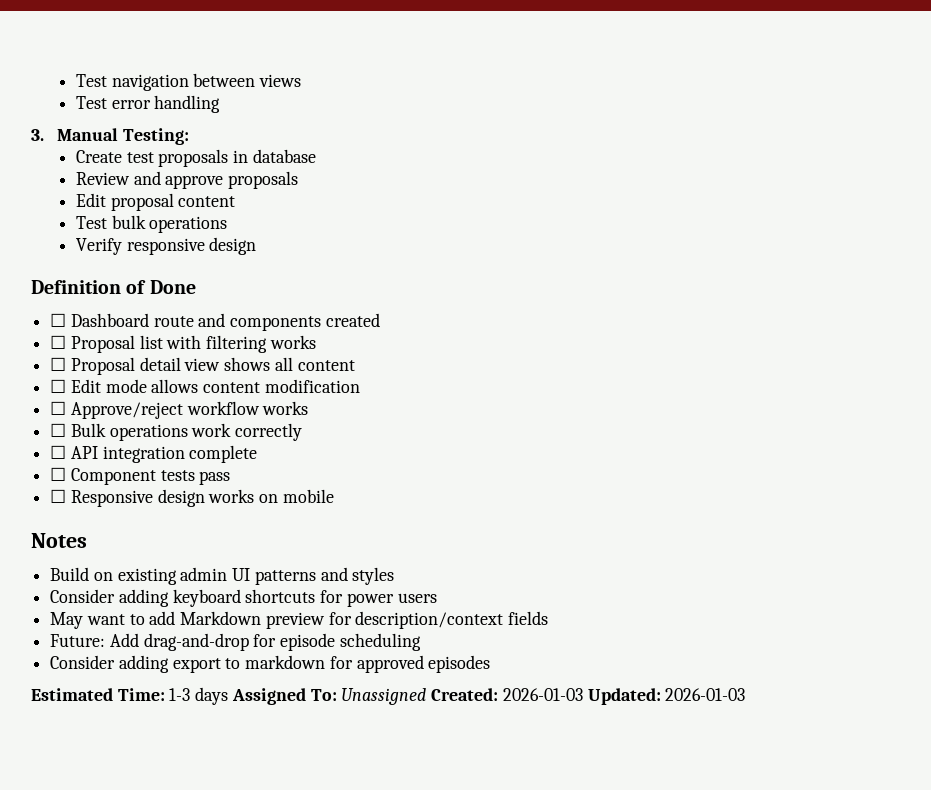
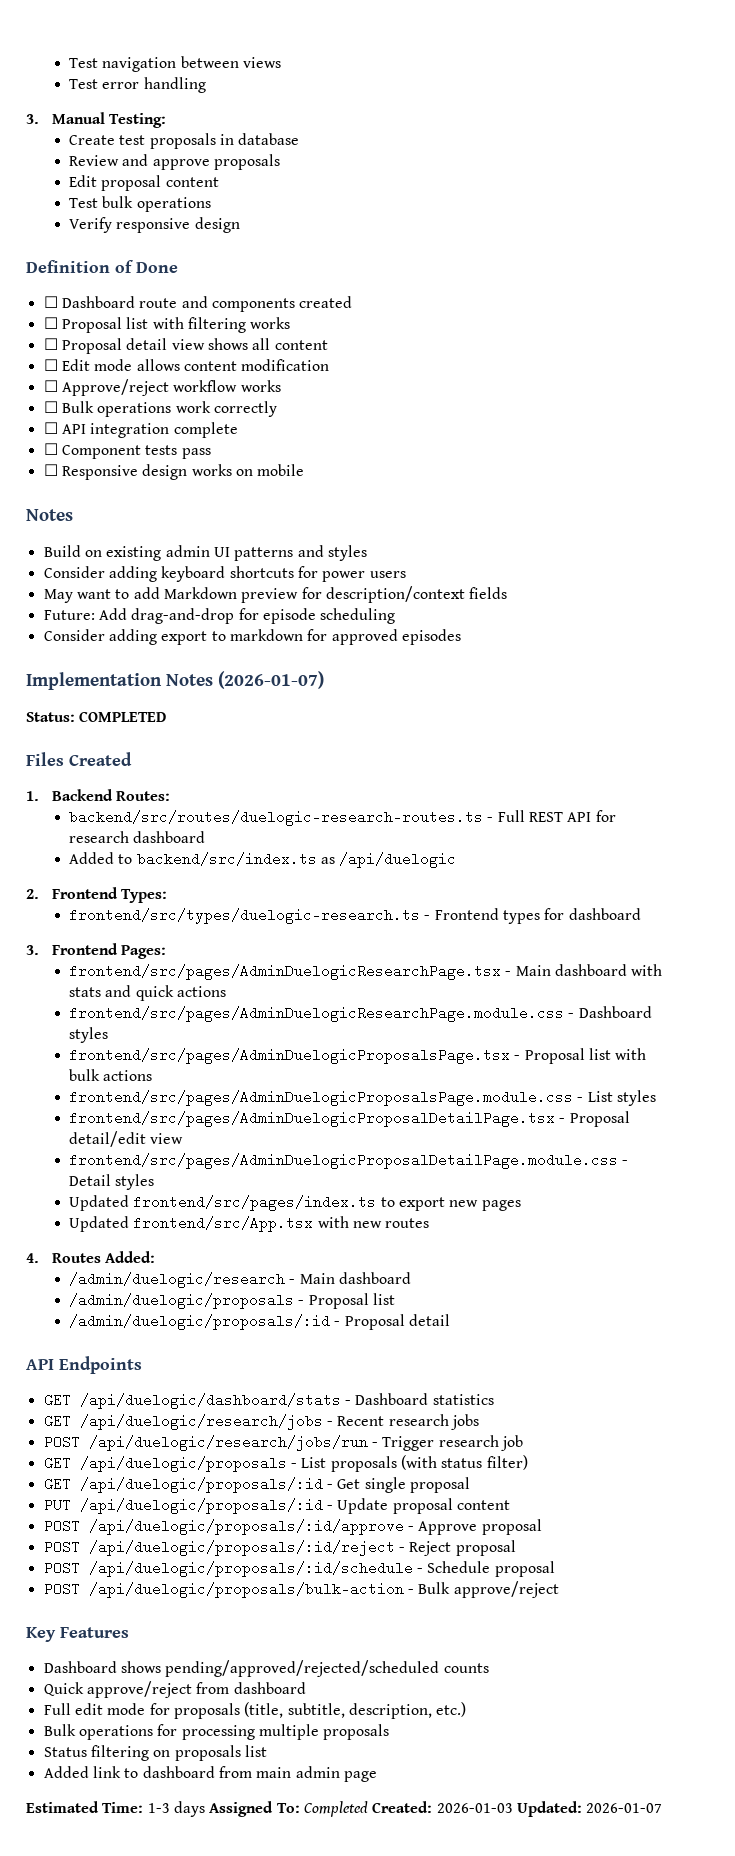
+ Implementation Notes (2026-01-07)
+ Status: COMPLETED
+ Files Created
+ 1. Backend Routes:
+ backend/src/routes/duelogic-research-routes.ts - Full REST API for research dashboard
+ Added to backend/src/index.ts as /api/duelogic
+ 2. Frontend Types:
+ frontend/src/types/duelogic-research.ts - Frontend types for dashboard
+ 3. Frontend Pages:
+ frontend/src/pages/AdminDuelogicResearchPage.tsx - Main dashboard with stats and quick actions
+ frontend/src/pages/AdminDuelogicResearchPage.module.css - Dashboard styles
+ frontend/src/pages/AdminDuelogicProposalsPage.tsx - Proposal list with bulk actions
+ frontend/src/pages/AdminDuelogicProposalsPage.module.css - List styles
+ frontend/src/pages/AdminDuelogicProposalDetailPage.tsx - Proposal detail/edit view
+ frontend/src/pages/AdminDuelogicProposalDetailPage.module.css - Detail styles
+ Updated frontend/src/pages/index.ts to export new pages
+ Updated frontend/src/App.tsx with new routes
+ 4. Routes Added:
+ /admin/duelogic/research - Main dashboard
+ /admin/duelogic/proposals - Proposal list
+ /admin/duelogic/proposals/:id - Proposal detail
+ API Endpoints
+ GET /api/duelogic/dashboard/stats - Dashboard statistics
+ GET /api/duelogic/research/jobs - Recent research jobs
+ POST /api/duelogic/research/jobs/run - Trigger research job
+ GET /api/duelogic/proposals - List proposals (with status filter)
+ GET /api/duelogic/proposals/:id - Get single proposal
+ PUT /api/duelogic/proposals/:id - Update proposal content
+ POST /api/duelogic/proposals/:id/approve - Approve proposal
+ POST /api/duelogic/proposals/:id/reject - Reject proposal
+ POST /api/duelogic/proposals/:id/schedule - Schedule proposal
+ POST /api/duelogic/proposals/bulk-action - Bulk approve/reject
+ Key Features
+ Dashboard shows pending/approved/rejected/scheduled counts
+ Quick approve/reject from dashboard
+ Full edit mode for proposals (title, subtitle, description, etc.)
+ Bulk operations for processing multiple proposals
+ Status filtering on proposals list
+ Added link to dashboard from main admin page
- Estimated Time: 1-3 days Assigned To: Unassigned Created: 2026-01-03 Updated: 2026-01-03
+ Estimated Time: 1-3 days Assigned To: Completed Created: 2026-01-03 Updated: 2026-01-07

